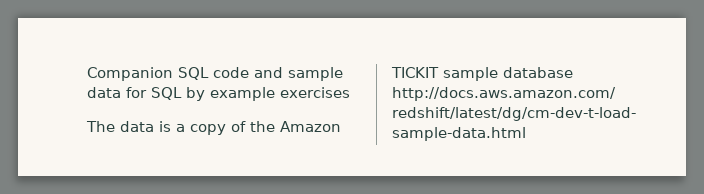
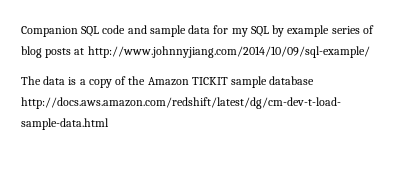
- Companion SQL code and sample data for SQL by example exercises
+ Companion SQL code and sample data for my SQL by example series of blog posts at http://www.johnnyjiang.com/2014/10/09/sql-example/

